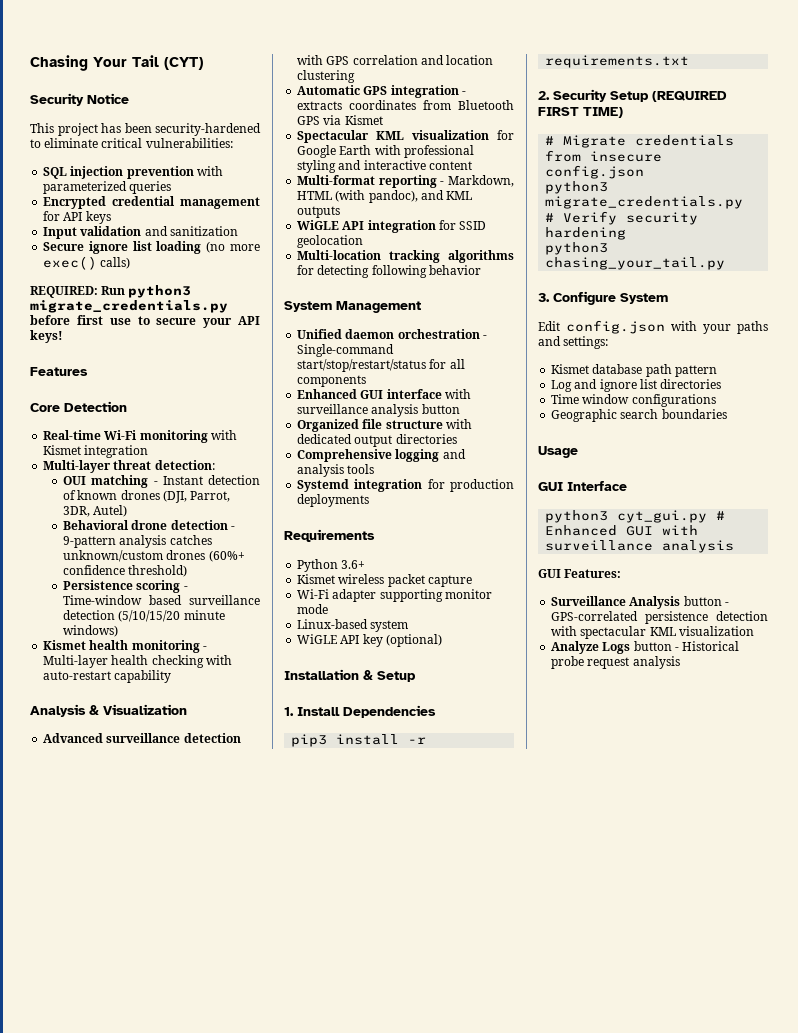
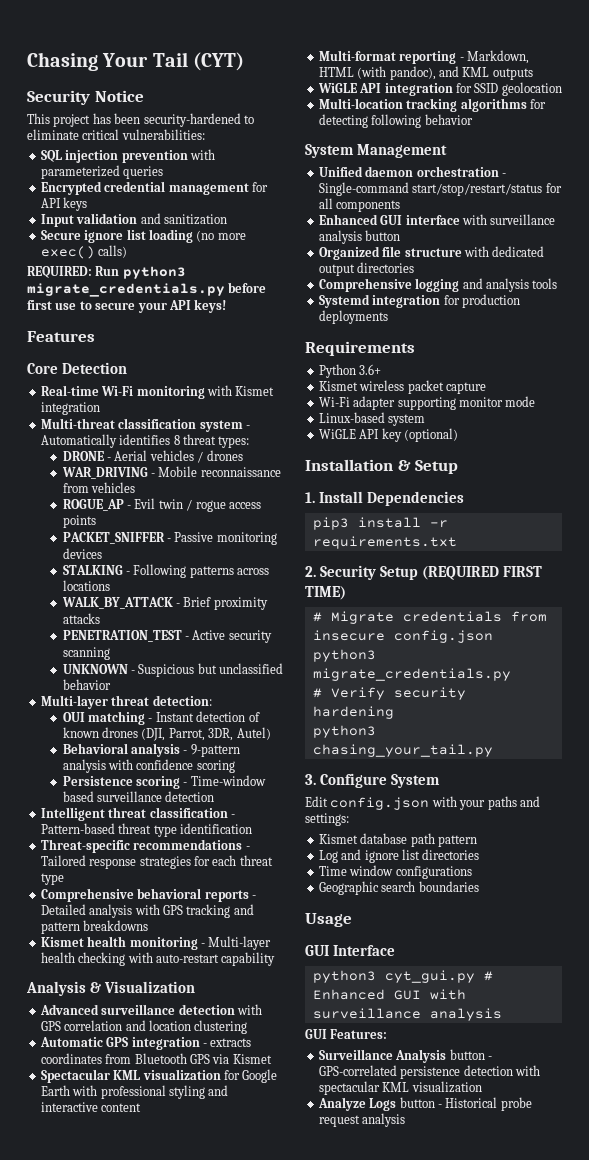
+ Multi-threat classification system - Automatically identifies 8 threat types:
+ DRONE - Aerial vehicles / drones
+ WAR_DRIVING - Mobile reconnaissance from vehicles
+ ROGUE_AP - Evil twin / rogue access points
+ PACKET_SNIFFER - Passive monitoring devices
+ STALKING - Following patterns across locations
+ WALK_BY_ATTACK - Brief proximity attacks
+ PENETRATION_TEST - Active security scanning
+ UNKNOWN - Suspicious but unclassified behavior
- Behavioral drone detection - 9-pattern analysis catches unknown/custom drones (60%+ confidence threshold)
+ Behavioral analysis - 9-pattern analysis with confidence scoring
- Persistence scoring - Time-window based surveillance detection (5/10/15/20 minute windows)
+ Persistence scoring - Time-window based surveillance detection
+ Intelligent threat classification - Pattern-based threat type identification
+ Threat-specific recommendations - Tailored response strategies for each threat type
+ Comprehensive behavioral reports - Detailed analysis with GPS tracking and pattern breakdowns

